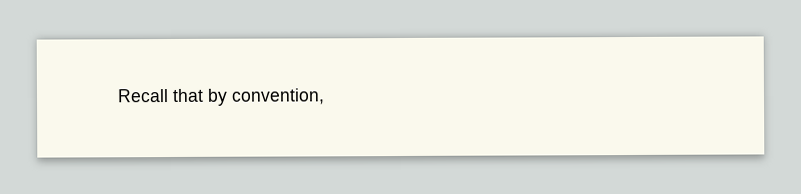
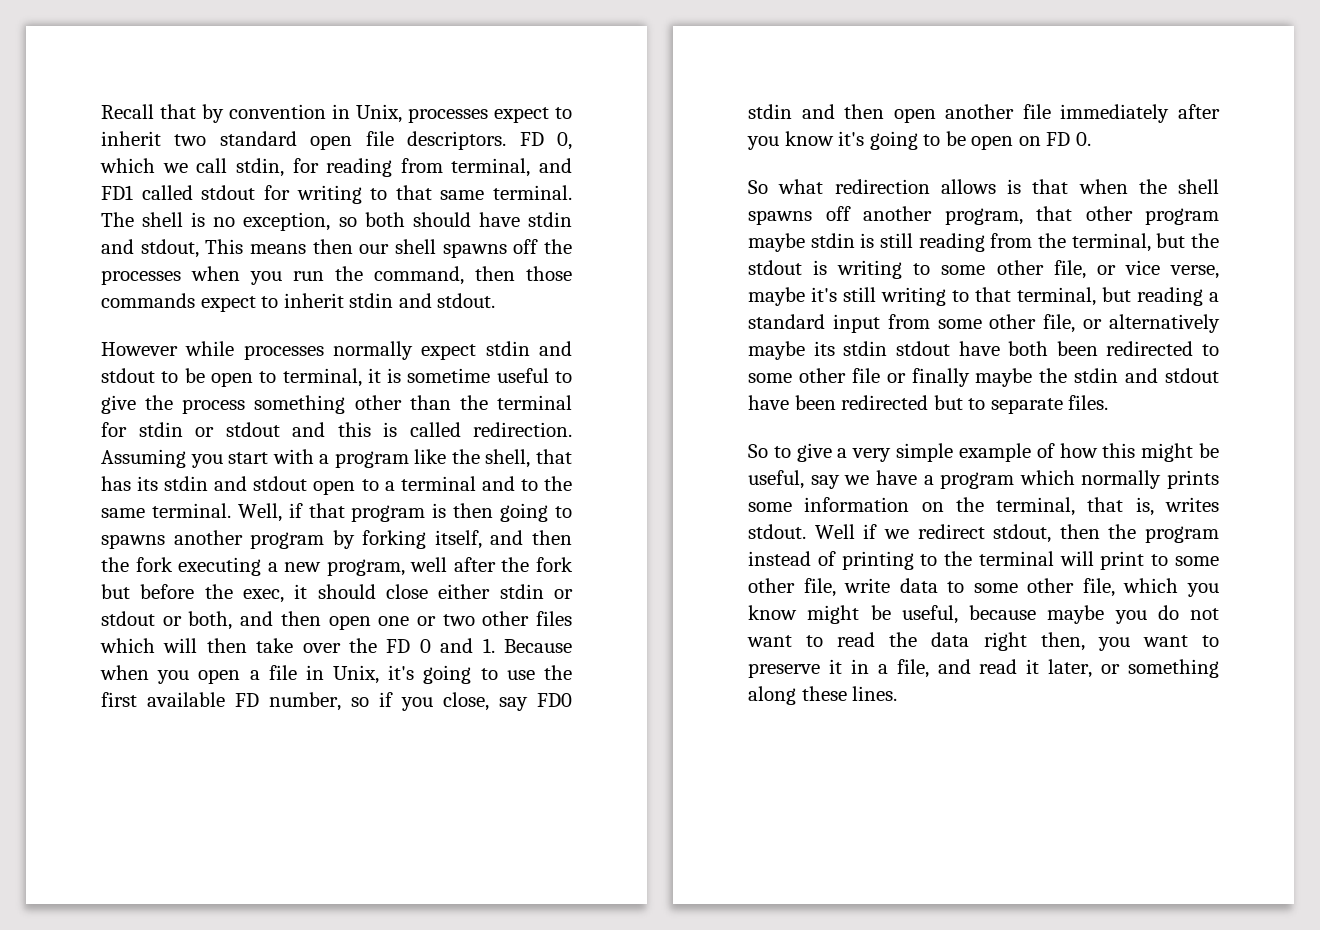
- Recall that by convention,
+ Recall that by convention in Unix, processes expect to inherit two standard open file descriptors. FD 0, which we call stdin, for reading from terminal, and FD1 called stdout for writing to that same terminal. The shell is no exception, so both should have stdin and stdout, This means then our shell spawns off the processes when you run the command, then those commands expect to inherit stdin and stdout.
+ However while processes normally expect stdin and stdout to be open to terminal, it is sometime useful to give the process something other than the terminal for stdin or stdout and this is called redirection. Assuming you start with a program like the shell, that has its stdin and stdout open to a terminal and to the same terminal. Well, if that program is then going to spawns another program by forking itself, and then the fork executing a new program, well after the fork but before the exec, it should close either stdin or stdout or both, and then open one or two other files which will then take over the FD 0 and 1. Because when you open a file in Unix, it's going to use the first available FD number, so if you close, say FD0 stdin and then open another file immediately after you know it's going to be open on FD 0.
+ So what redirection allows is that when the shell spawns off another program, that other program maybe stdin is still reading from the terminal, but the stdout is writing to some other file, or vice verse, maybe it's still writing to that terminal, but reading a standard input from some other file, or alternatively maybe its stdin stdout have both been redirected to some other file or finally maybe the stdin and stdout have been redirected but to separate files.
+ So to give a very simple example of how this might be useful, say we have a program which normally prints some information on the terminal, that is, writes stdout. Well if we redirect stdout, then the program instead of printing to the terminal will print to some other file, write data to some other file, which you know might be useful, because maybe you do not want to read the data right then, you want to preserve it in a file, and read it later, or something along these lines.

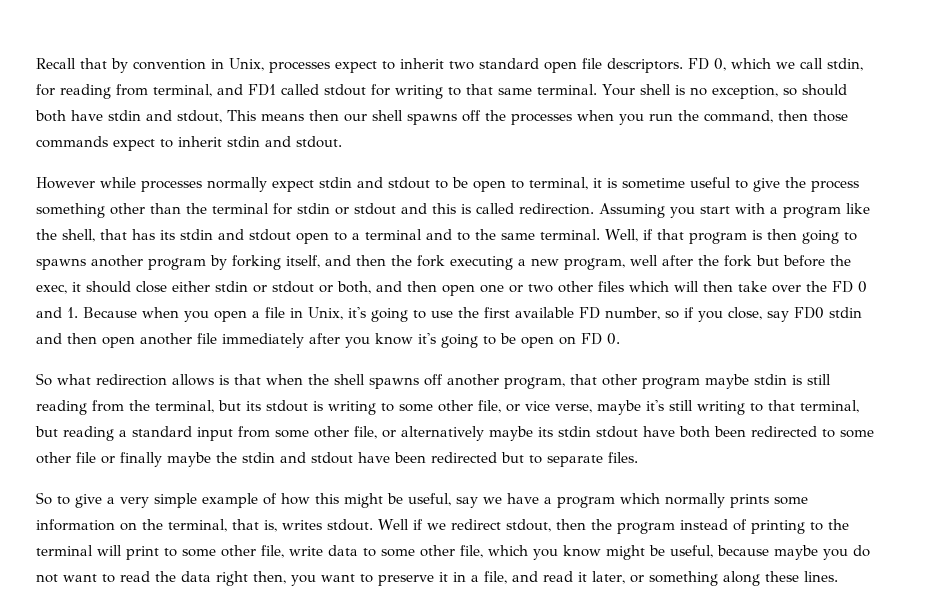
- The shell is no exception, so both should have stdin and stdout, This means then our shell spawns off the processes when you run the command, then those commands expect to inherit stdin and stdout.
+ Your shell is no exception, so should both have stdin and stdout, This means then our shell spawns off the processes when you run the command, then those commands expect to inherit stdin and stdout.
- So what redirection allows is that when the shell spawns off another program, that other program maybe stdin is still reading from the terminal, but the stdout is writing to some other file, or vice verse, maybe it's still writing to that terminal, but reading a standard input from some other file, or alternatively maybe its stdin stdout have both been redirected to some other file or finally maybe the stdin and stdout have been redirected but to separate files.
+ So what redirection allows is that when the shell spawns off another program, that other program maybe stdin is still reading from the terminal, but its stdout is writing to some other file, or vice verse, maybe it's still writing to that terminal, but reading a standard input from some other file, or alternatively maybe its stdin stdout have both been redirected to some other file or finally maybe the stdin and stdout have been redirected but to separate files.

